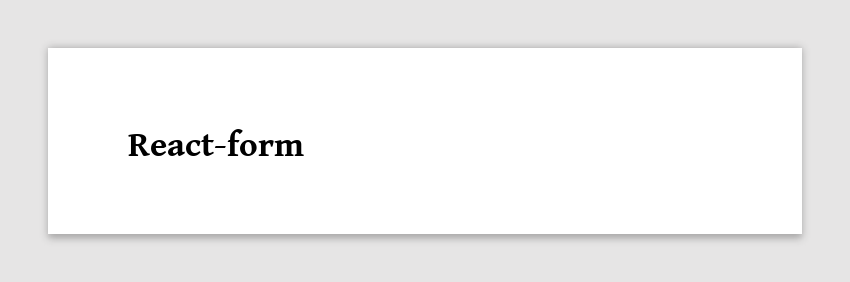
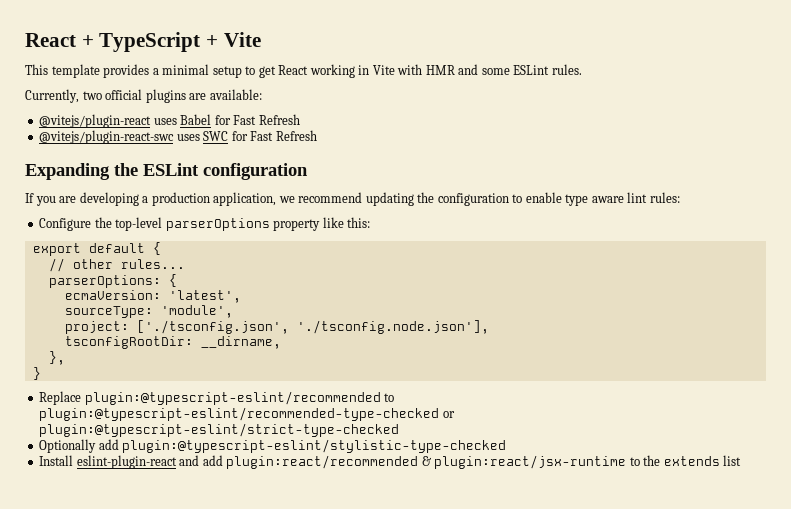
- React-form
+ React + TypeScript + Vite
+ This template provides a minimal setup to get React working in Vite with HMR and some ESLint rules.
+ Currently, two official plugins are available:
+ @vitejs/plugin-react uses Babel for Fast Refresh
+ @vitejs/plugin-react-swc uses SWC for Fast Refresh
+ Expanding the ESLint configuration
+ If you are developing a production application, we recommend updating the configuration to enable type aware lint rules:
+ Configure the top-level parserOptions property like this:
+ export default {
+ // other rules...
+ parserOptions: {
+ ecmaVersion: 'latest',
+ sourceType: 'module',
+ project: ['./tsconfig.json', './tsconfig.node.json'],
+ tsconfigRootDir: __dirname,
+ },
+ }
+ Replace plugin:@typescript-eslint/recommended to plugin:@typescript-eslint/recommended-type-checked or plugin:@typescript-eslint/strict-type-checked
+ Optionally add plugin:@typescript-eslint/stylistic-type-checked
+ Install eslint-plugin-react and add plugin:react/recommended & plugin:react/jsx-runtime to the extends list

